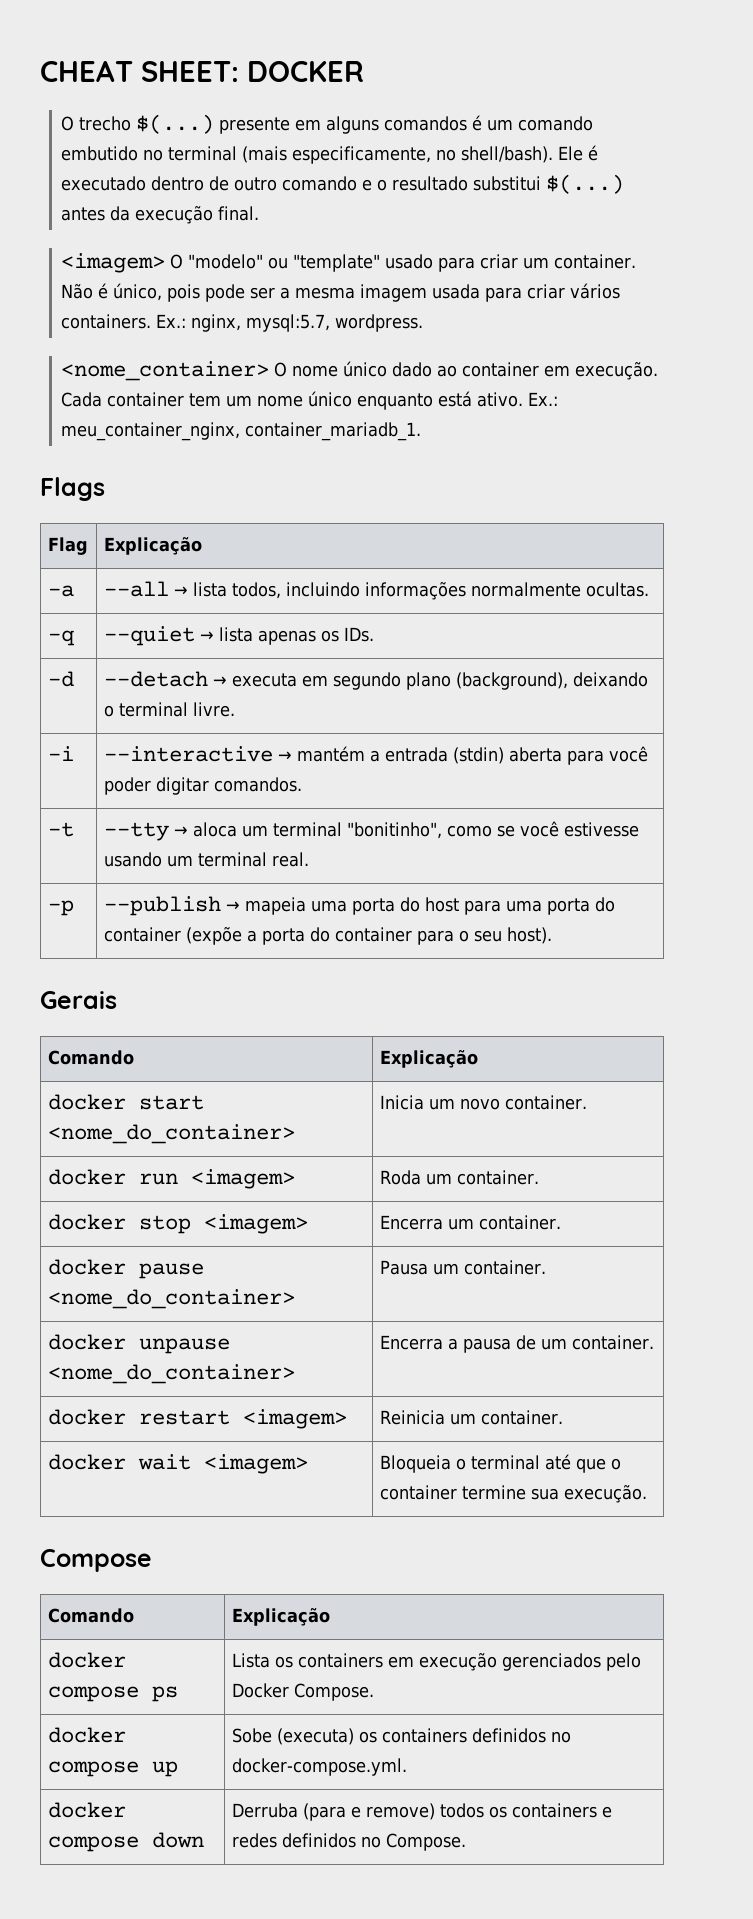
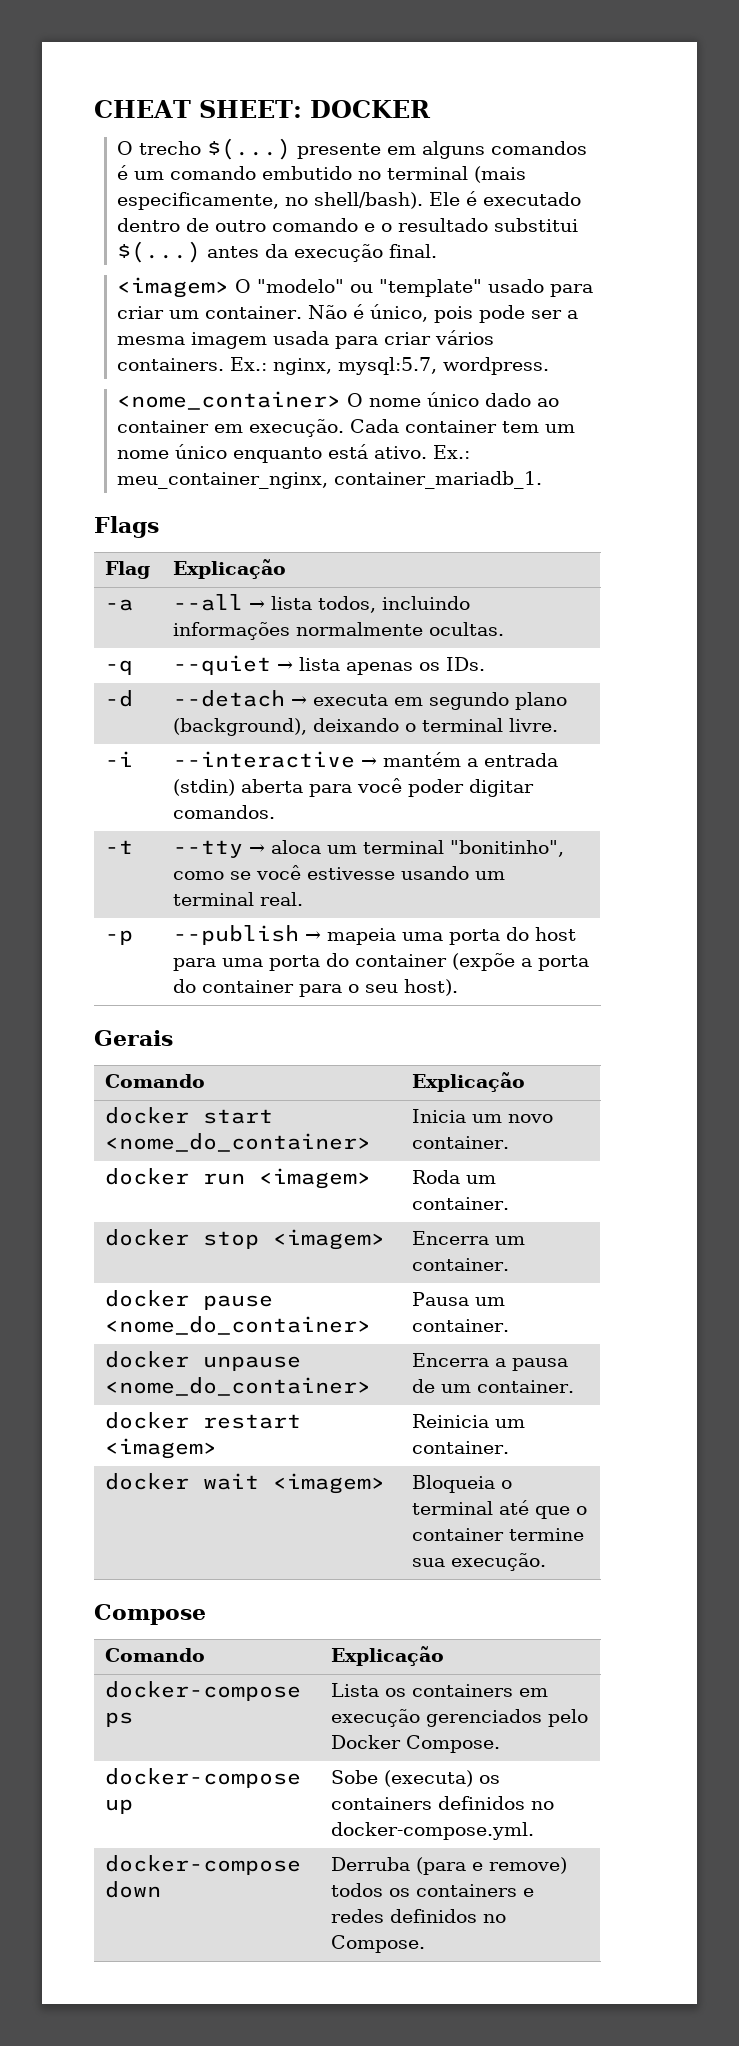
- docker compose ps | Lista os containers em execução gerenciados pelo Docker Compose.
+ docker-compose ps | Lista os containers em execução gerenciados pelo Docker Compose.
- docker compose up | Sobe (executa) os containers definidos no docker-compose.yml.
+ docker-compose up | Sobe (executa) os containers definidos no docker-compose.yml.
- docker compose down | Derruba (para e remove) todos os containers e redes definidos no Compose.
+ docker-compose down | Derruba (para e remove) todos os containers e redes definidos no Compose.

